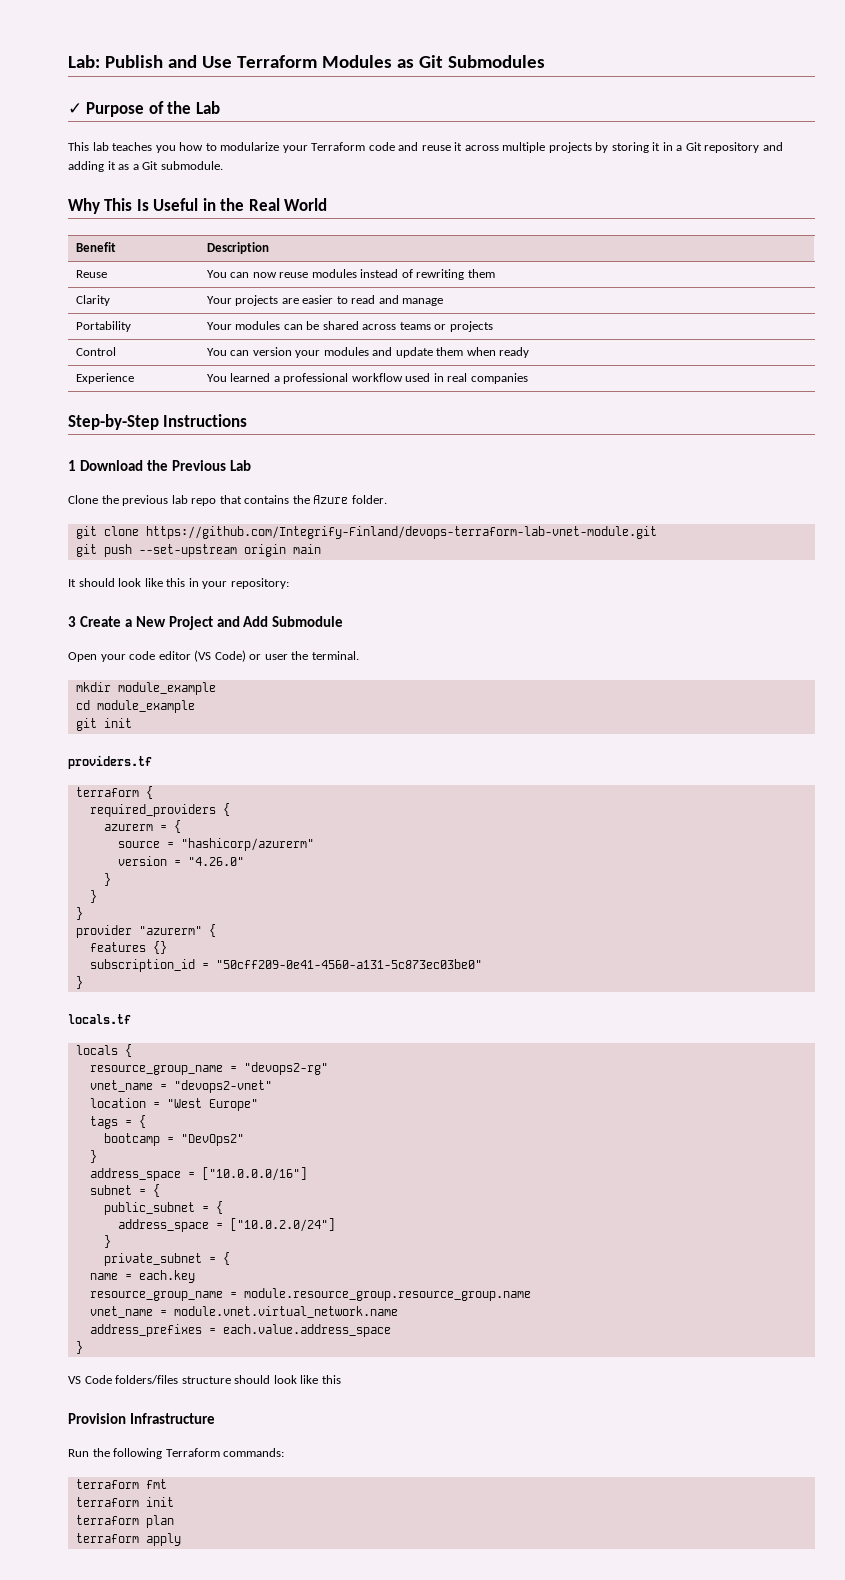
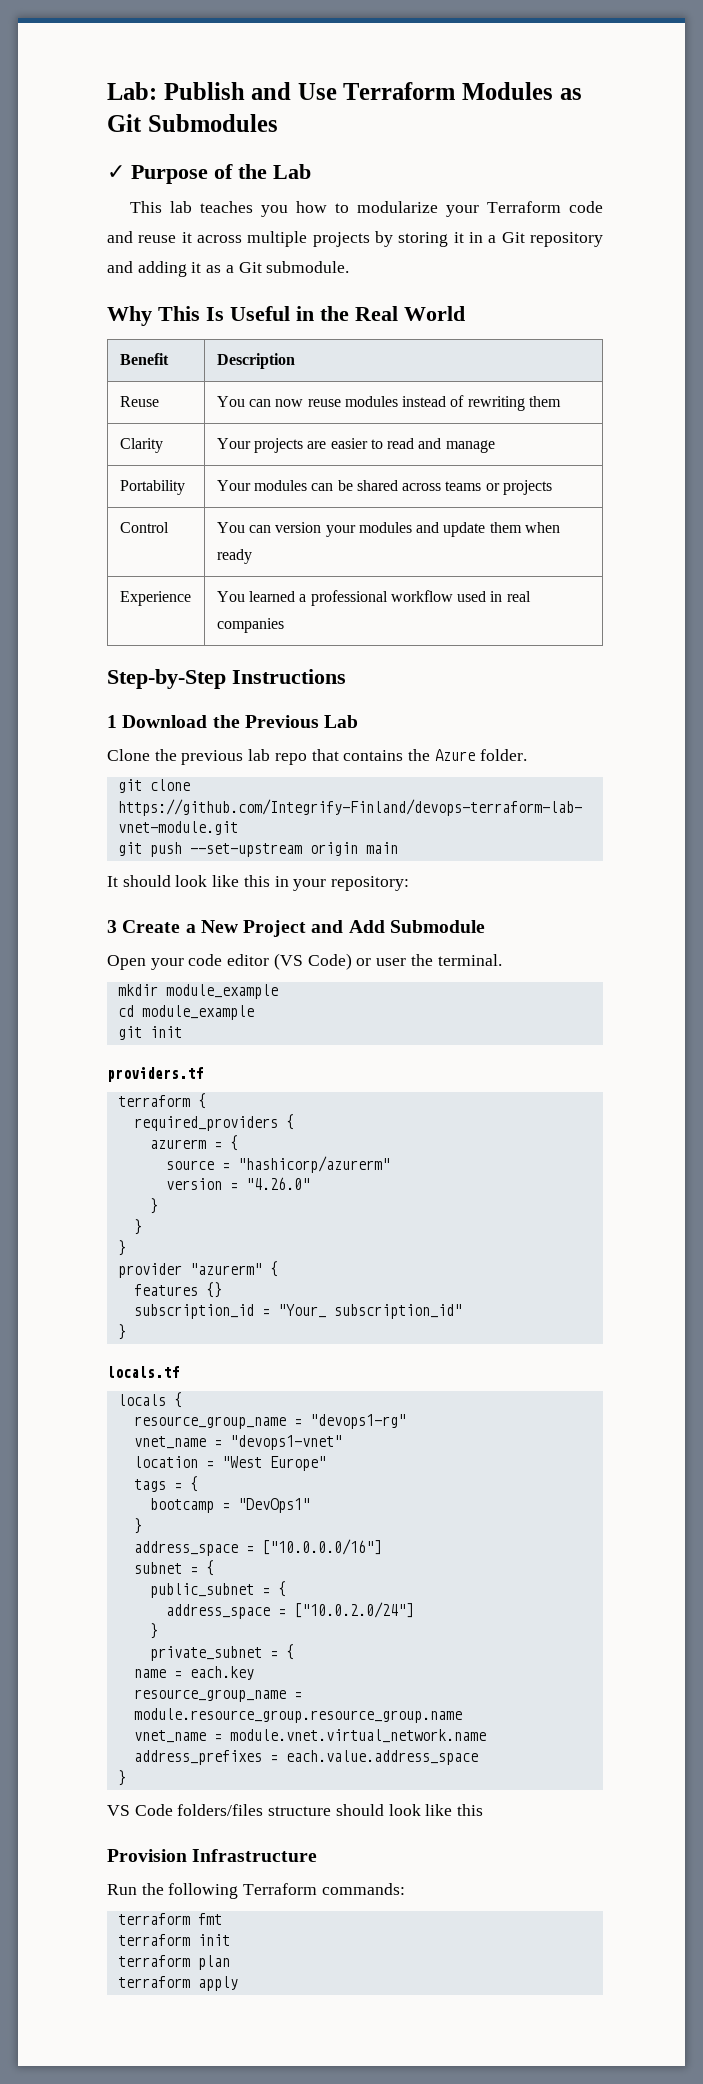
- subscription_id = "50cff209-0e41-4560-a131-5c873ec03be0"
+ subscription_id = "Your_ subscription_id"
- resource_group_name = "devops2-rg"
- vnet_name = "devops2-vnet"
+ resource_group_name = "devops1-rg"
+ vnet_name = "devops1-vnet"
- bootcamp = "DevOps2"
+ bootcamp = "DevOps1"

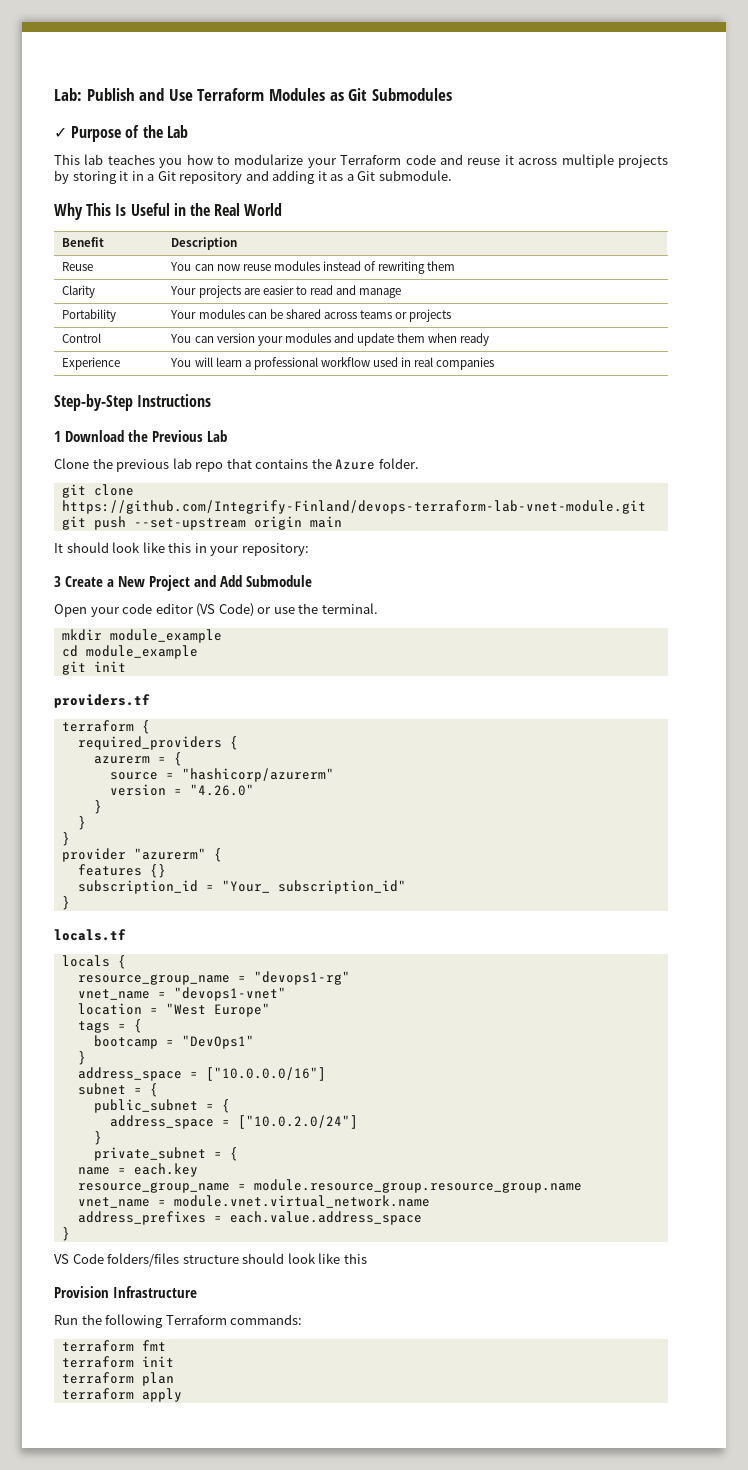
- Experience | You learned a professional workflow used in real companies
+ Experience | You will learn a professional workflow used in real companies
- Open your code editor (VS Code) or user the terminal.
+ Open your code editor (VS Code) or use the terminal.

